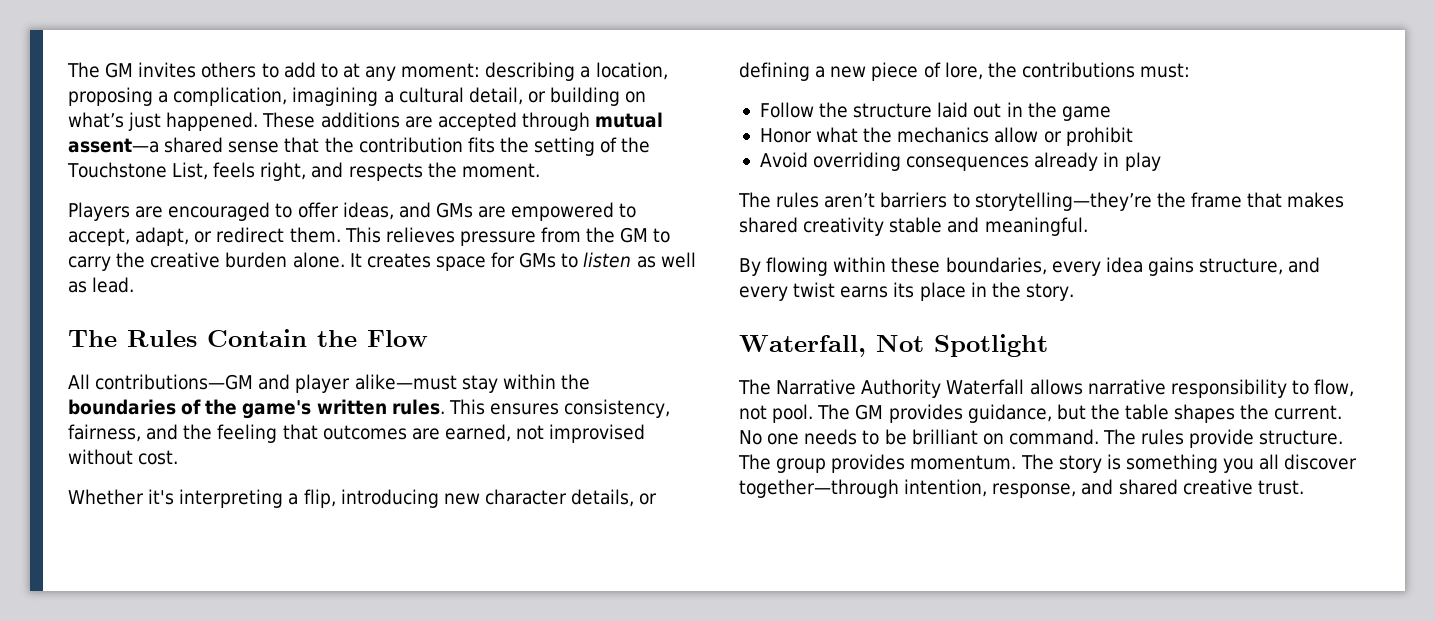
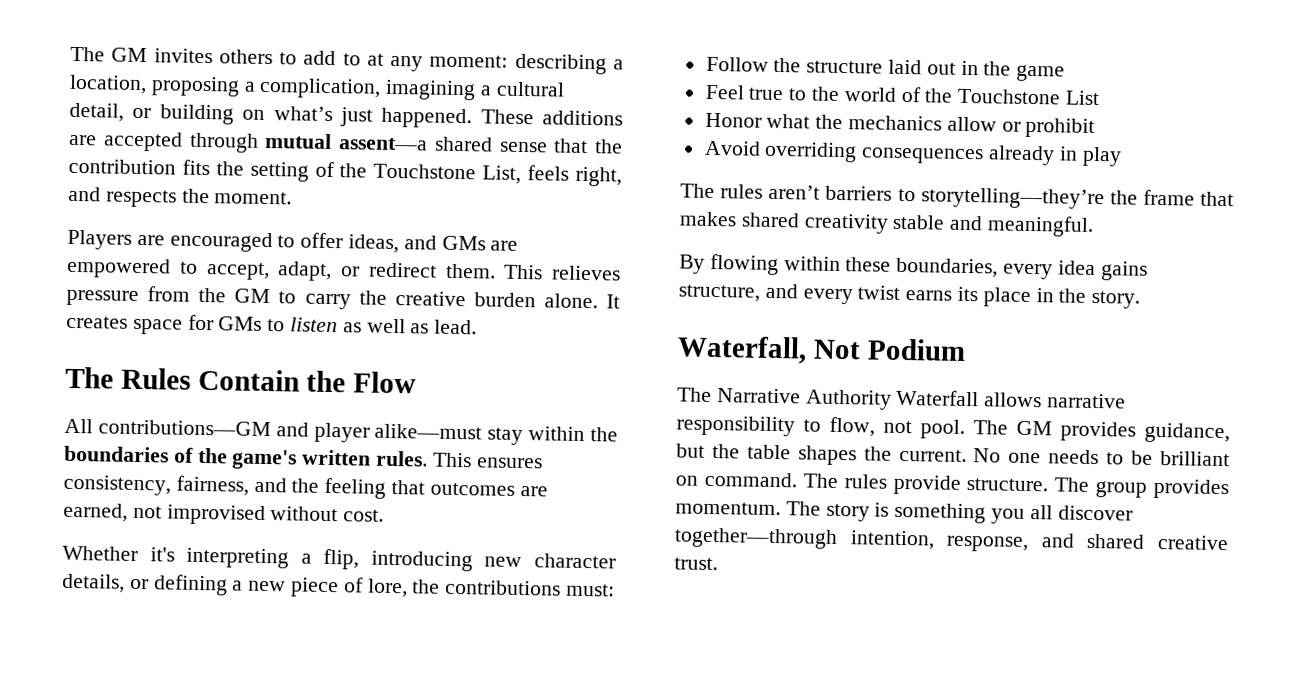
+ Feel true to the world of the Touchstone List
- Waterfall, Not Spotlight
+ Waterfall, Not Podium

